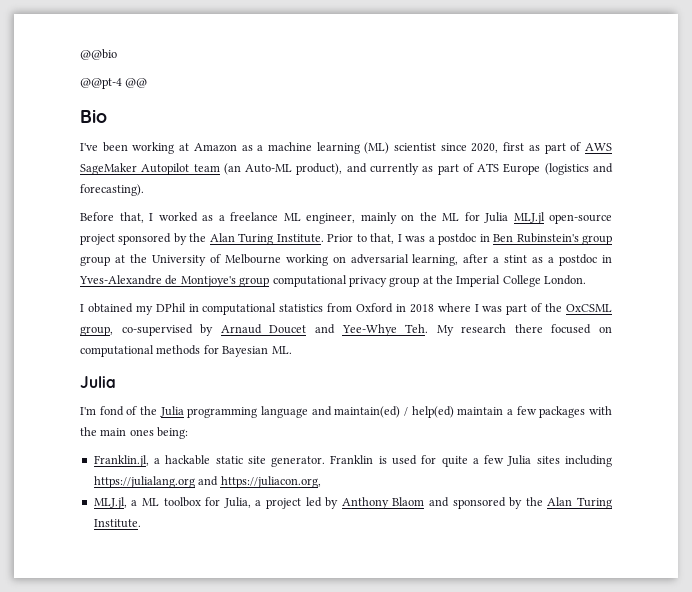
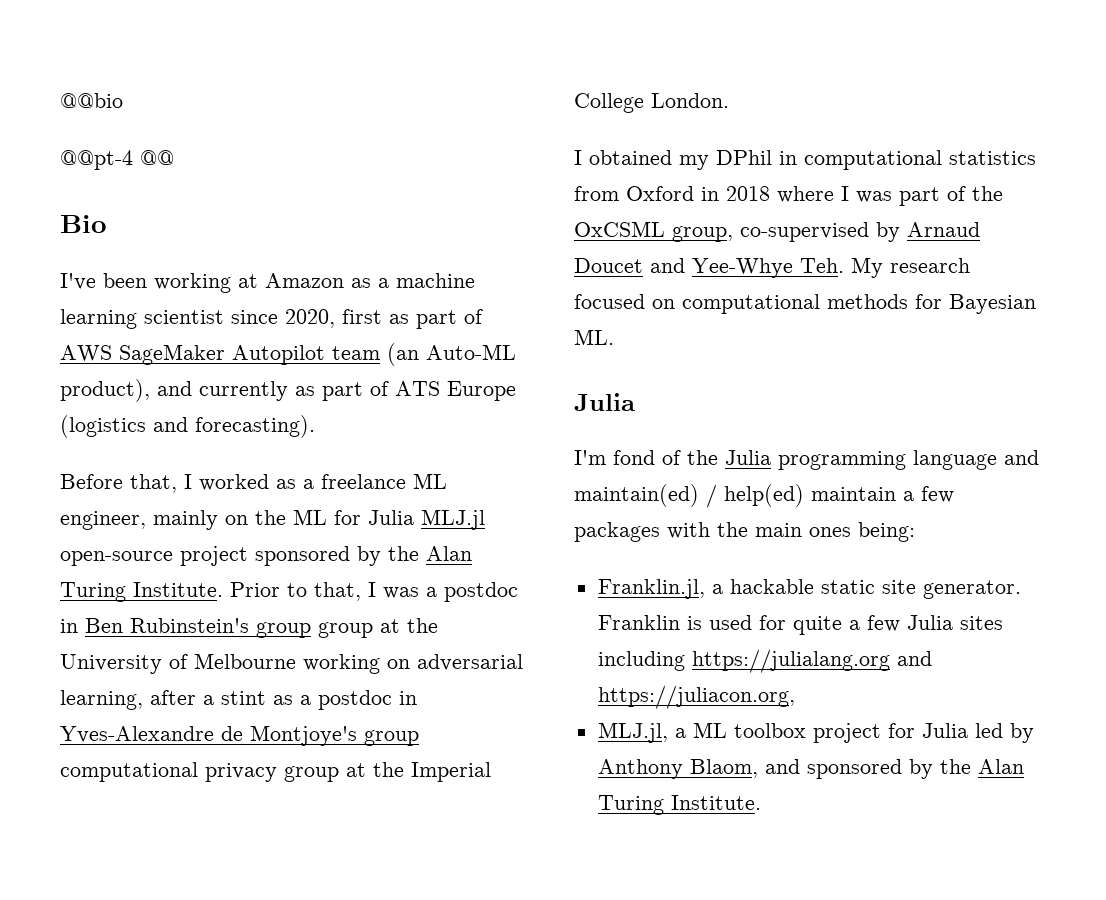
- I've been working at Amazon as a machine learning (ML) scientist since 2020, first as part of AWS SageMaker Autopilot team (an Auto-ML product), and currently as part of ATS Europe (logistics and forecasting).
+ I've been working at Amazon as a machine learning scientist since 2020, first as part of AWS SageMaker Autopilot team (an Auto-ML product), and currently as part of ATS Europe (logistics and forecasting).
- I obtained my DPhil in computational statistics from Oxford in 2018 where I was part of the OxCSML group, co-supervised by Arnaud Doucet and Yee-Whye Teh. My research there focused on computational methods for Bayesian ML.
+ I obtained my DPhil in computational statistics from Oxford in 2018 where I was part of the OxCSML group, co-supervised by Arnaud Doucet and Yee-Whye Teh. My research focused on computational methods for Bayesian ML.
- MLJ.jl, a ML toolbox for Julia, a project led by Anthony Blaom and sponsored by the Alan Turing Institute.
+ MLJ.jl, a ML toolbox project for Julia led by Anthony Blaom, and sponsored by the Alan Turing Institute.

